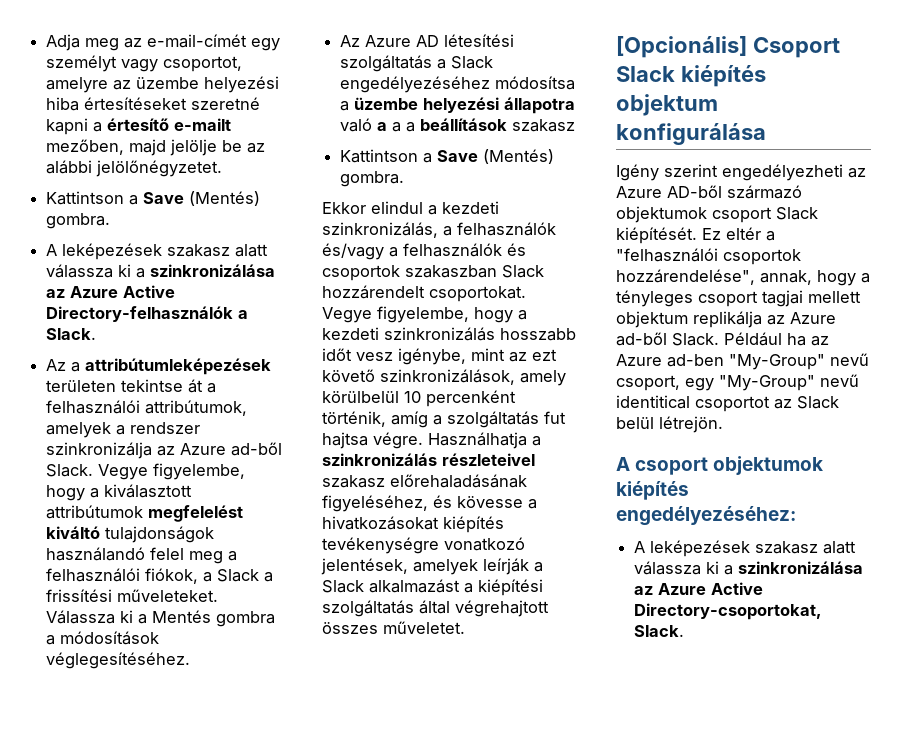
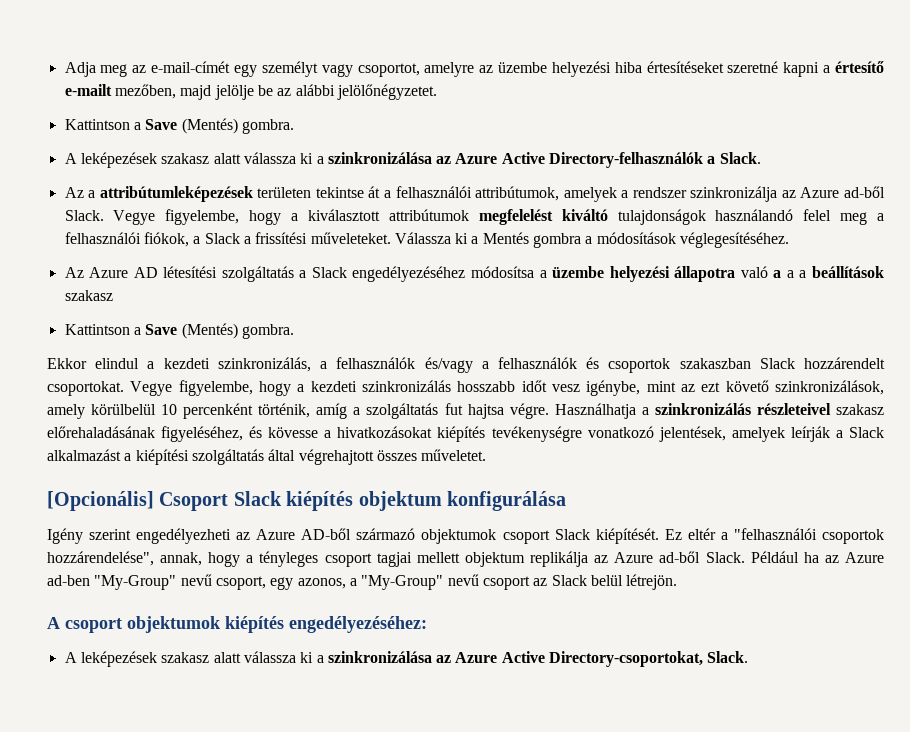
- Például ha az Azure ad-ben "My-Group" nevű csoport, egy "My-Group" nevű identitical csoportot az Slack belül létrejön.
+ Például ha az Azure ad-ben "My-Group" nevű csoport, egy azonos, a "My-Group" nevű csoport az Slack belül létrejön.

